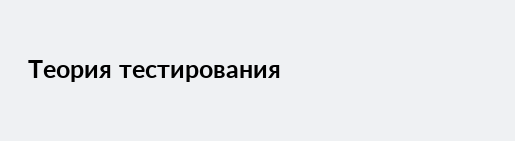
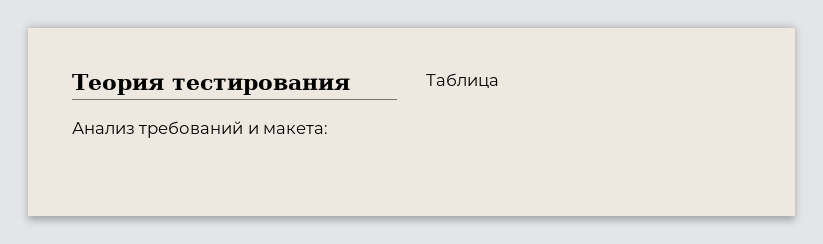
+ Анализ требований и макета: Таблица

